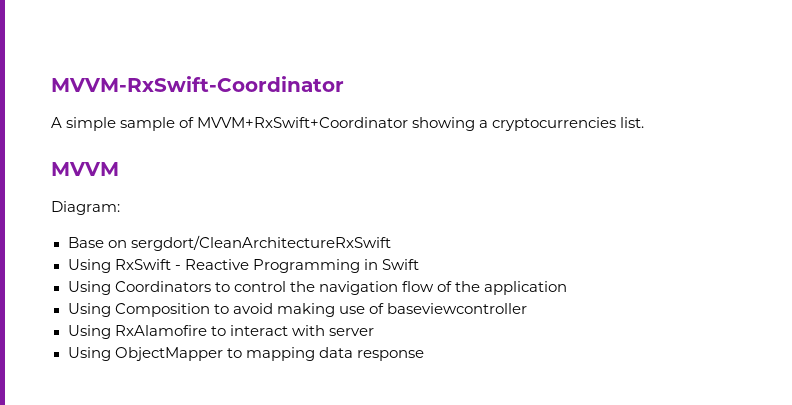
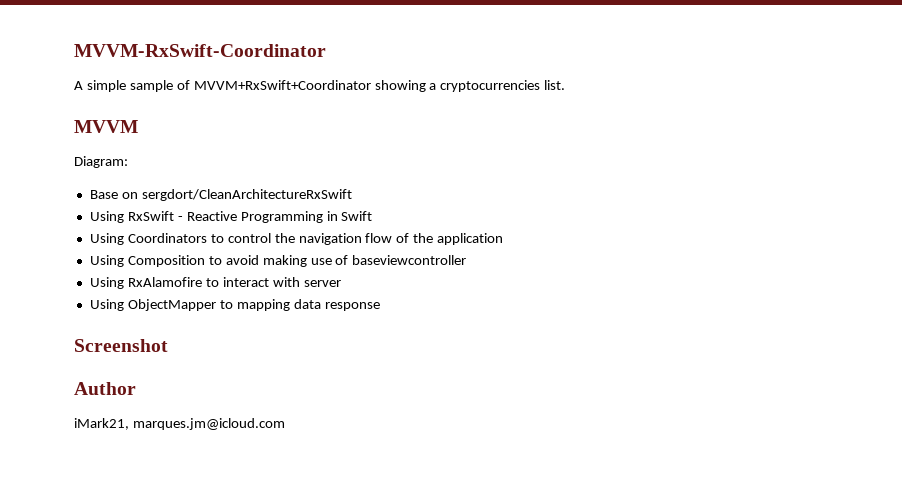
+ Screenshot
+ Author
+ iMark21, marques.jm@icloud.com

